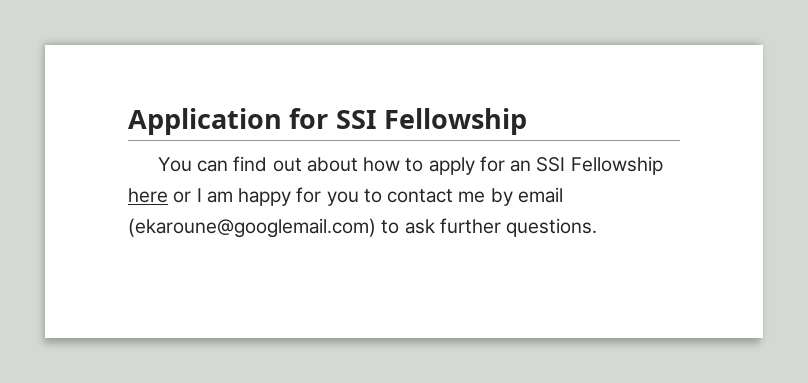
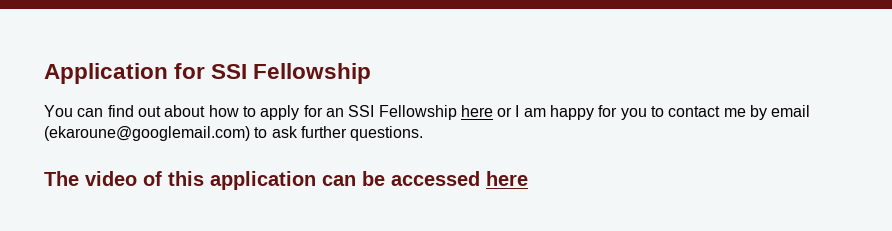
+ The video of this application can be accessed here

